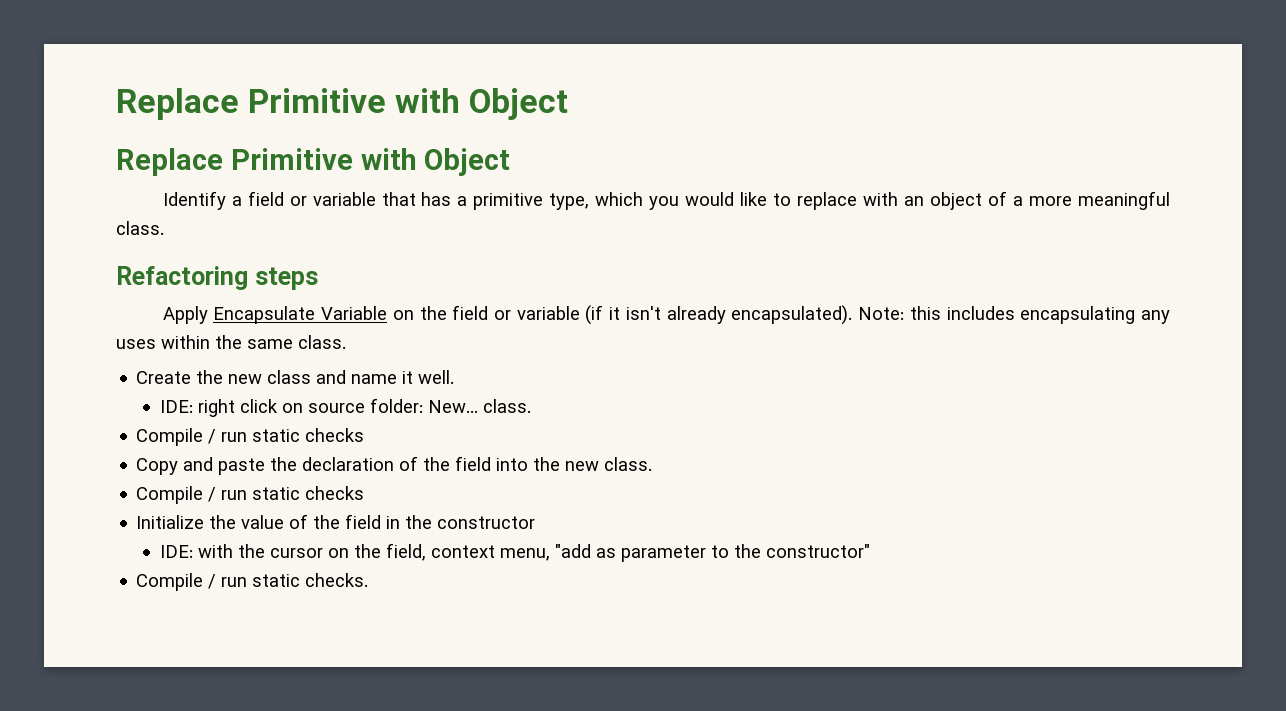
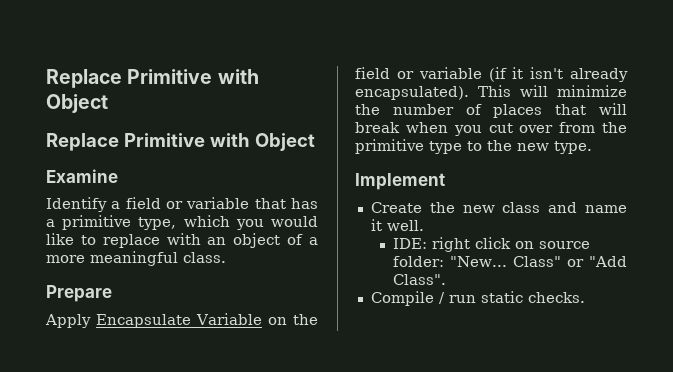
+ Examine
- Refactoring steps
+ Prepare
- Note: this includes encapsulating any uses within the same class.
+ This will minimize the number of places that will break when you cut over from the primitive type to the new type.
+ Implement
- IDE: right click on source folder: New... class.
- Compile / run static checks
- Copy and paste the declaration of the field into the new class.
- Compile / run static checks
- Initialize the value of the field in the constructor
- IDE: with the cursor on the field, context menu, "add as parameter to the constructor"
+ IDE: right click on source folder: "New... Class" or "Add Class".

